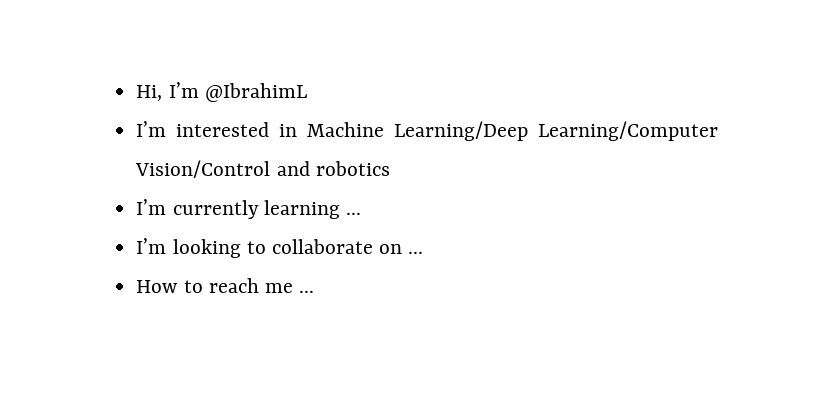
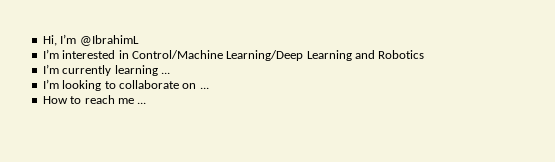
- I’m interested in Machine Learning/Deep Learning/Computer Vision/Control and robotics
+ I’m interested in Control/Machine Learning/Deep Learning and Robotics

